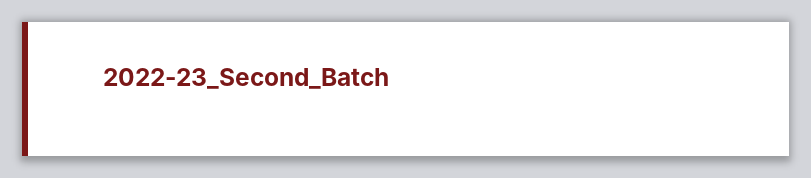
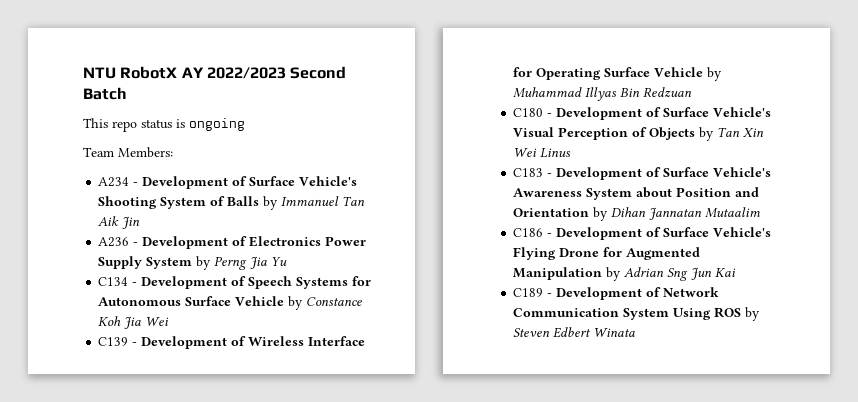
- 2022-23_Second_Batch
+ NTU RobotX AY 2022/2023 Second Batch
+ This repo status is ongoing
+ Team Members:
+ A234 - Development of Surface Vehicle's Shooting System of Balls by Immanuel Tan Aik Jin
+ A236 - Development of Electronics Power Supply System by Perng Jia Yu
+ C134 - Development of Speech Systems for Autonomous Surface Vehicle by Constance Koh Jia Wei
+ C139 - Development of Wireless Interface for Operating Surface Vehicle by Muhammad Illyas Bin Redzuan
+ C180 - Development of Surface Vehicle's Visual Perception of Objects by Tan Xin Wei Linus
+ C183 - Development of Surface Vehicle's Awareness System about Position and Orientation by Dihan Jannatan Mutaalim
+ C186 - Development of Surface Vehicle's Flying Drone for Augmented Manipulation by Adrian Sng Jun Kai
+ C189 - Development of Network Communication System Using ROS by Steven Edbert Winata

